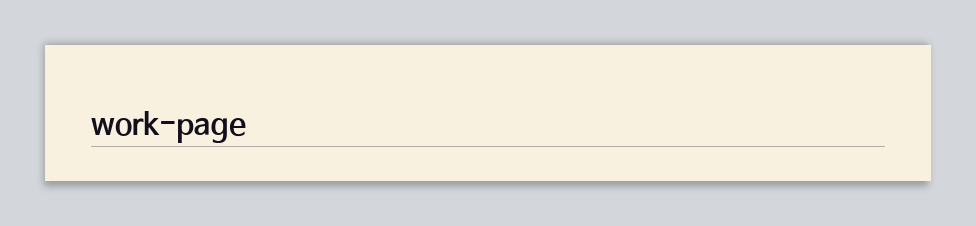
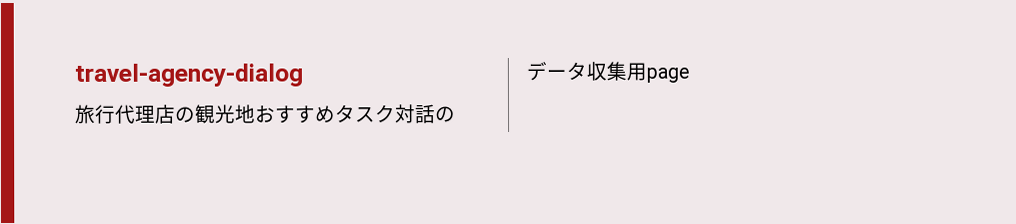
- work-page
+ travel-agency-dialog
+ 旅行代理店の観光地おすすめタスク対話のデータ収集用page

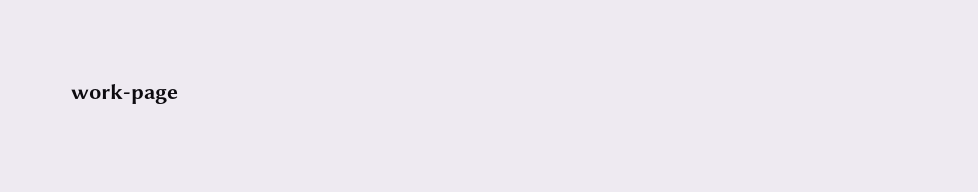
- travel-agency-dialog
- 旅行代理店の観光地おすすめタスク対話のデータ収集用page
+ work-page

